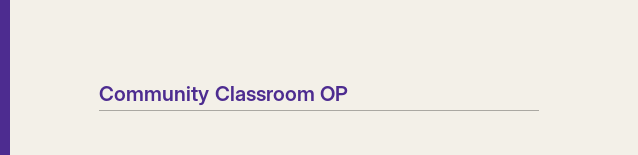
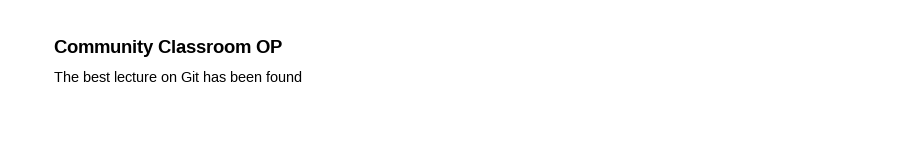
+ The best lecture on Git has been found

